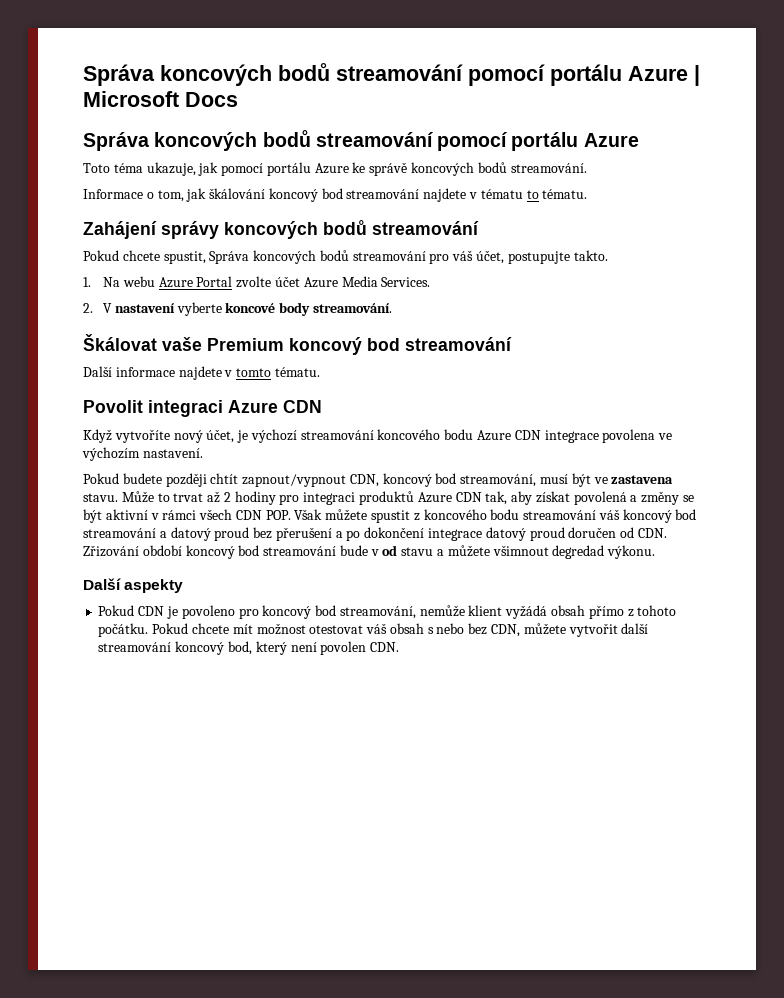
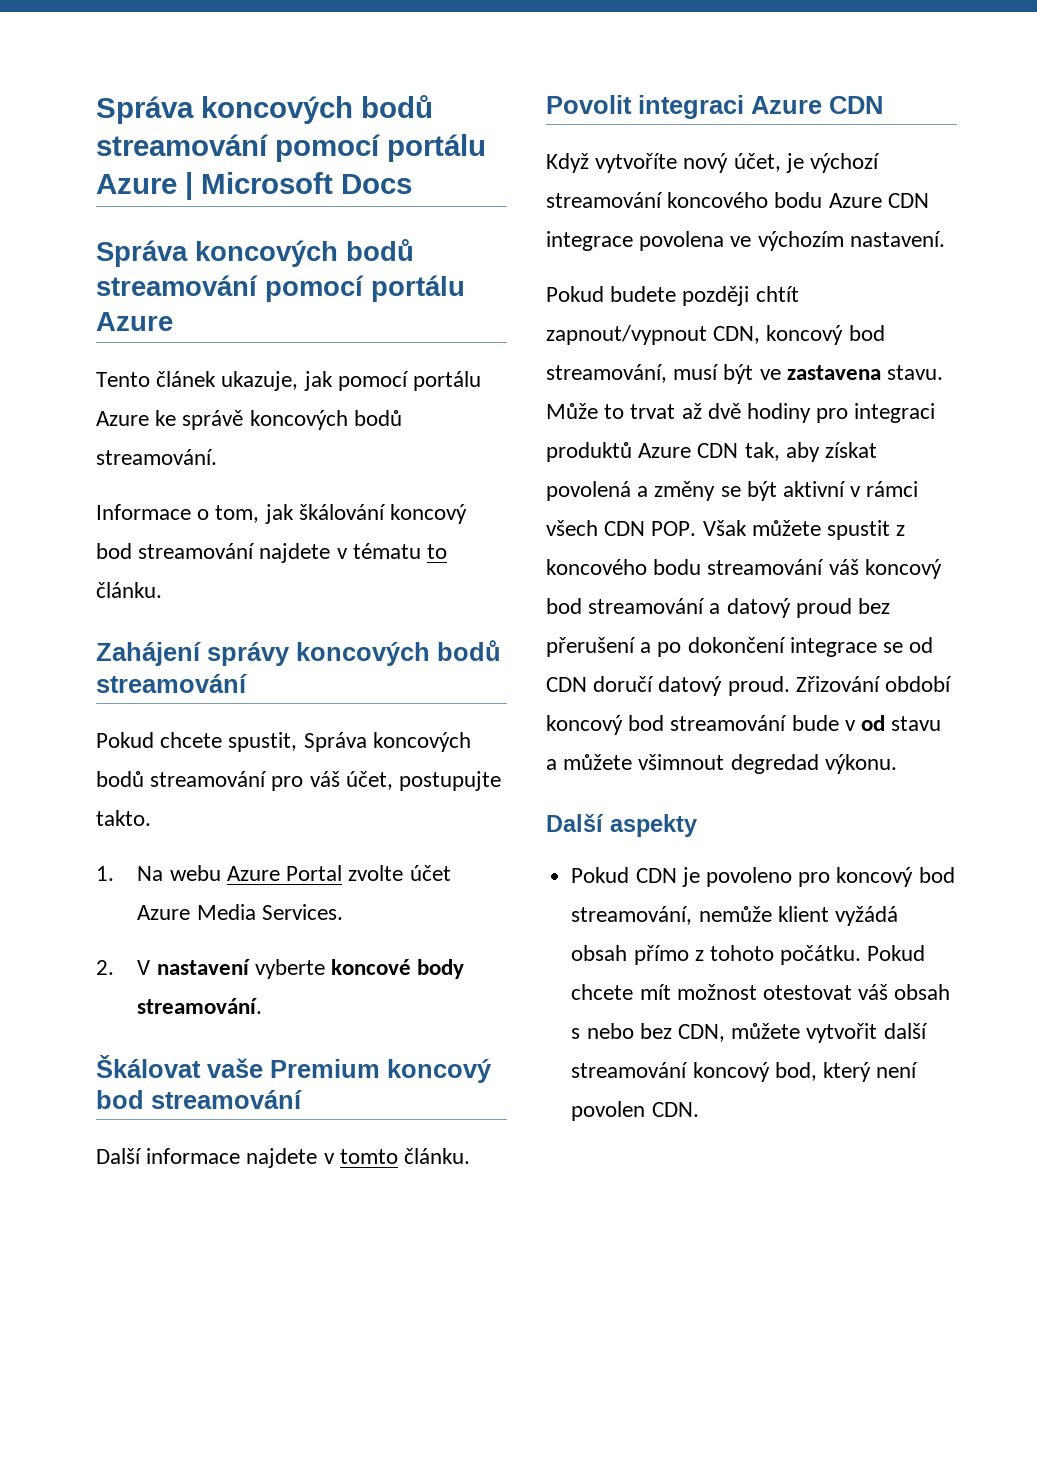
- Toto téma ukazuje, jak pomocí portálu Azure ke správě koncových bodů streamování.
+ Tento článek ukazuje, jak pomocí portálu Azure ke správě koncových bodů streamování.
- Informace o tom, jak škálování koncový bod streamování najdete v tématu to tématu.
+ Informace o tom, jak škálování koncový bod streamování najdete v tématu to článku.
- Další informace najdete v tomto tématu.
+ Další informace najdete v tomto článku.
- Může to trvat až 2 hodiny pro integraci produktů Azure CDN tak, aby získat povolená a změny se být aktivní v rámci všech CDN POP. Však můžete spustit z koncového bodu streamování váš koncový bod streamování a datový proud bez přerušení a po dokončení integrace datový proud doručen od CDN. Zřizování období koncový bod streamování bude v od stavu a můžete všimnout degredad výkonu.
+ Může to trvat až dvě hodiny pro integraci produktů Azure CDN tak, aby získat povolená a změny se být aktivní v rámci všech CDN POP. Však můžete spustit z koncového bodu streamování váš koncový bod streamování a datový proud bez přerušení a po dokončení integrace se od CDN doručí datový proud. Zřizování období koncový bod streamování bude v od stavu a můžete všimnout degredad výkonu.

